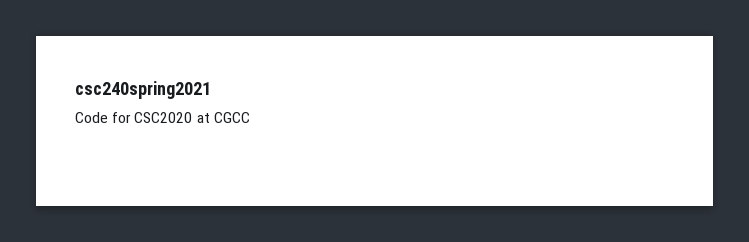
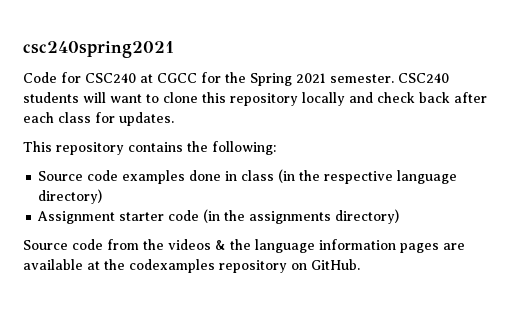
- Code for CSC2020 at CGCC
+ Code for CSC240 at CGCC for the Spring 2021 semester. CSC240 students will want to clone this repository locally and check back after each class for updates.
+ This repository contains the following:
+ Source code examples done in class (in the respective language directory)
+ Assignment starter code (in the assignments directory)
+ Source code from the videos & the language information pages are available at the codexamples repository on GitHub.

